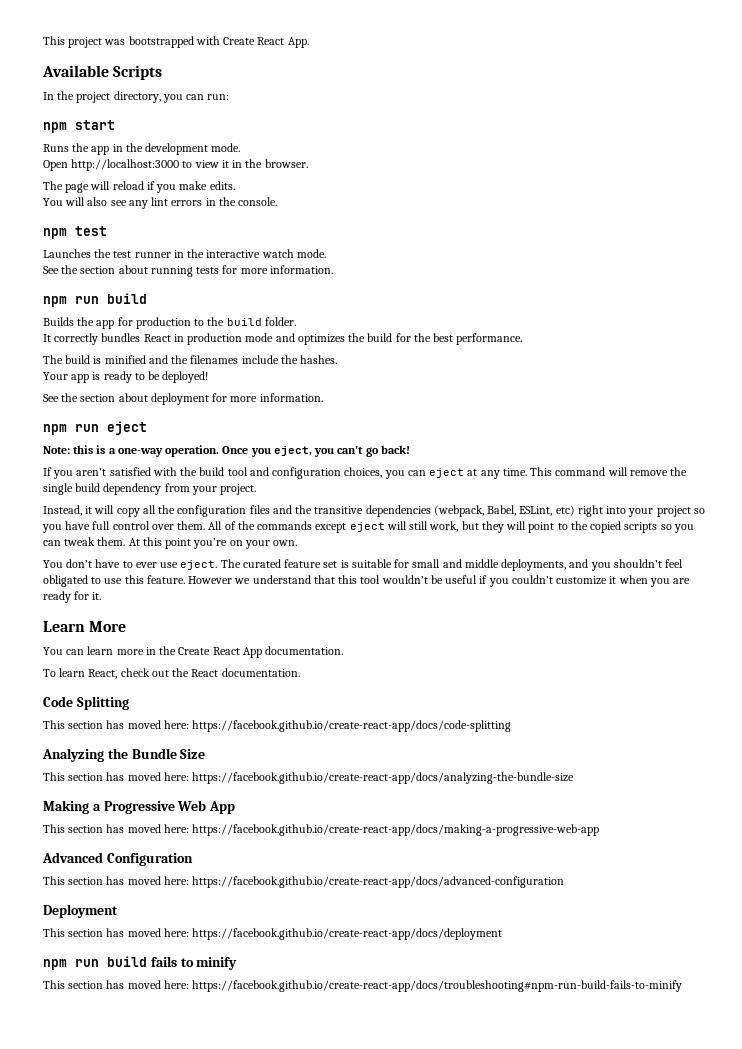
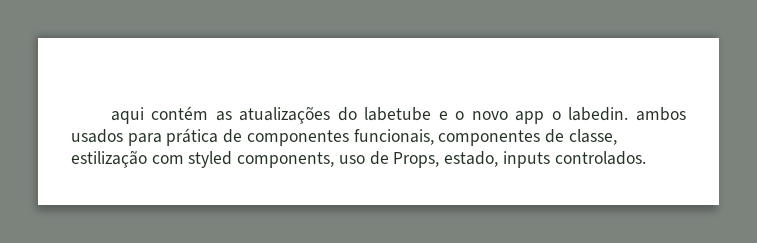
- This project was bootstrapped with Create React App.
- Available Scripts
- In the project directory, you can run:
- npm start
- Runs the app in the development mode.
- Open http://localhost:3000 to view it in the browser.
- The page will reload if you make edits.
- You will also see any lint errors in the console.
- npm test
- Launches the test runner in the interactive watch mode.
- See the section about running tests for more information.
- npm run build
- Builds the app for production to the build folder.
- It correctly bundles React in production mode and optimizes the build for the best performance.
- The build is minified and the filenames include the hashes.
- Your app is ready to be deployed!
- See the section about deployment for more information.
- npm run eject
- Note: this is a one-way operation. Once you eject, you can’t go back!
- If you aren’t satisfied with the build tool and configuration choices, you can eject at any time. This command will remove the single build dependency from your project.
- Instead, it will copy all the configuration files and the transitive dependencies (webpack, Babel, ESLint, etc) right into your project so you have full control over them. All of the commands except eject will still work, but they will point to the copied scripts so you can tweak them. At this point you’re on your own.
- You don’t have to ever use eject. The curated feature set is suitable for small and middle deployments, and you shouldn’t feel obligated to use this feature. However we understand that this tool wouldn’t be useful if you couldn’t customize it when you are ready for it.
- Learn More
- You can learn more in the Create React App documentation.
- To learn React, check out the React documentation.
- Code Splitting
- This section has moved here: https://facebook.github.io/create-react-app/docs/code-splitting
- Analyzing the Bundle Size
- This section has moved here: https://facebook.github.io/create-react-app/docs/analyzing-the-bundle-size
- Making a Progressive Web App
- This section has moved here: https://facebook.github.io/create-react-app/docs/making-a-progressive-web-app
- Advanced Configuration
- This section has moved here: https://facebook.github.io/create-react-app/docs/advanced-configuration
- Deployment
- This section has moved here: https://facebook.github.io/create-react-app/docs/deployment
- npm run build fails to minify
- This section has moved here: https://facebook.github.io/create-react-app/docs/troubleshooting#npm-run-build-fails-to-minify
+ aqui contém as atualizações do labetube e o novo app o labedin. ambos usados para prática de componentes funcionais, componentes de classe, estilização com styled components, uso de Props, estado, inputs controlados.

